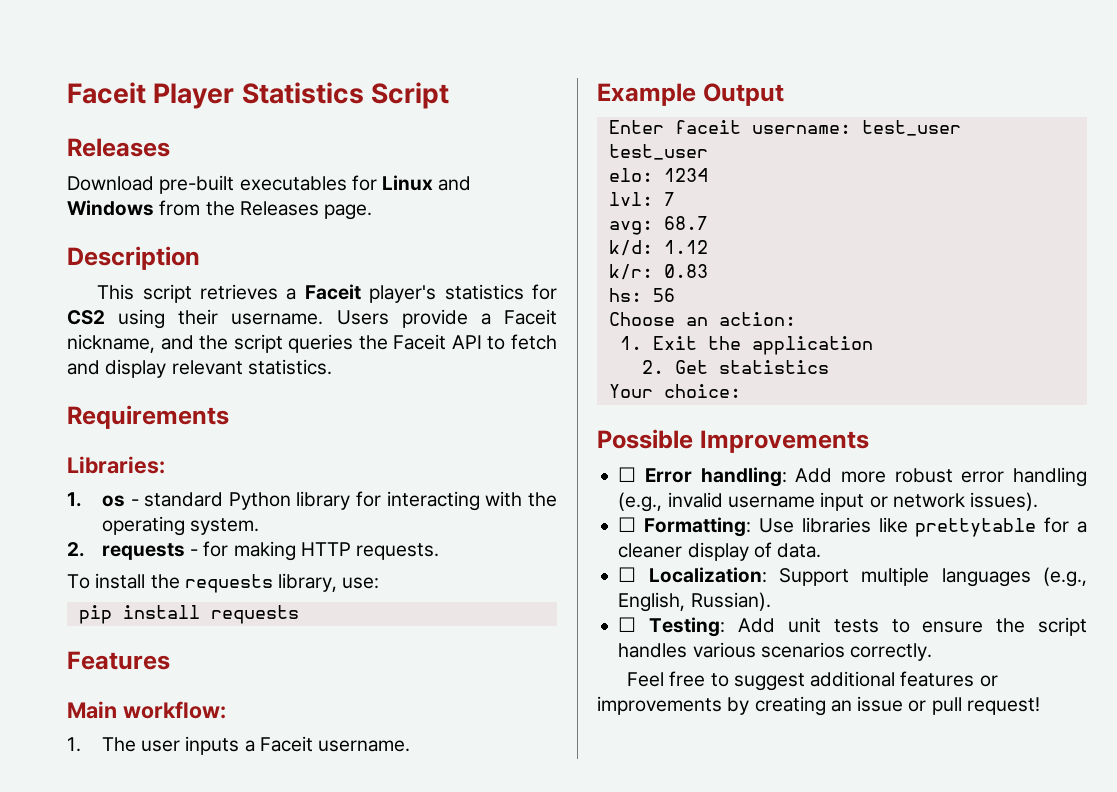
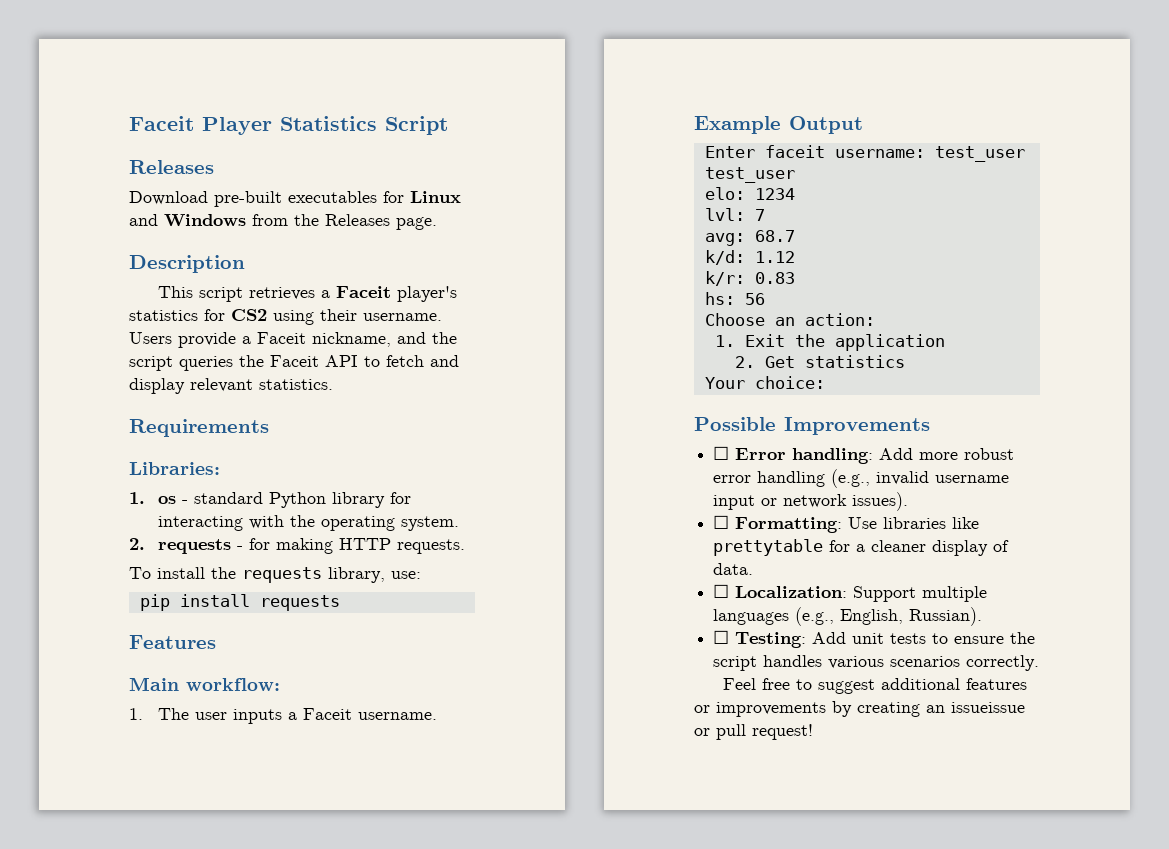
- Feel free to suggest additional features or improvements by creating an issue or pull request!
+ Feel free to suggest additional features or improvements by creating an issueissue or pull request!

